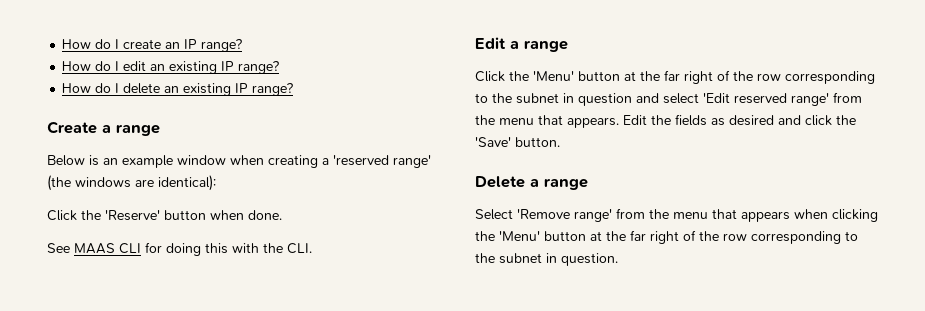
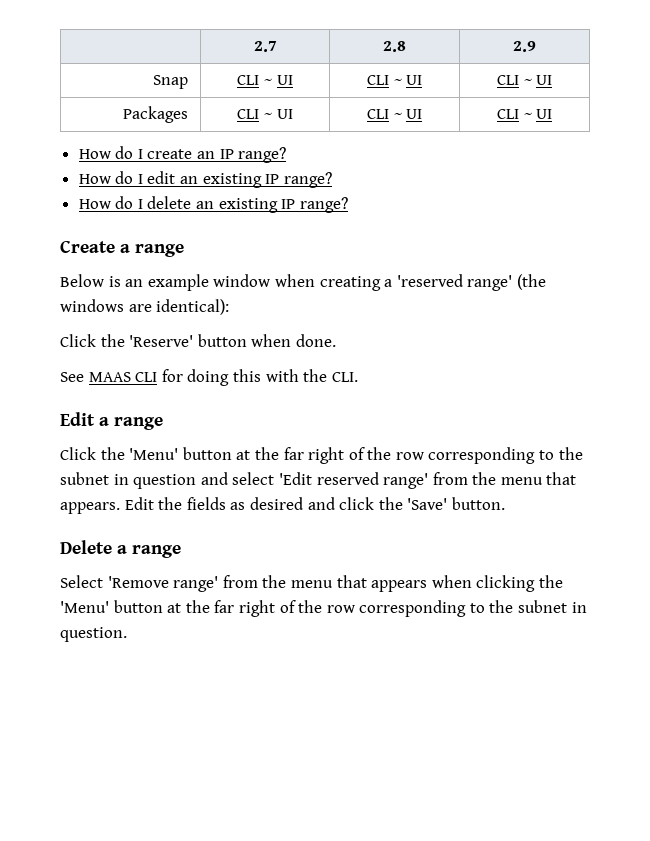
+ | 2.7 | 2.8 | 2.9
+ Snap | CLI ~ UI | CLI ~ UI | CLI ~ UI
+ Packages | CLI ~ UI | CLI ~ UI | CLI ~ UI

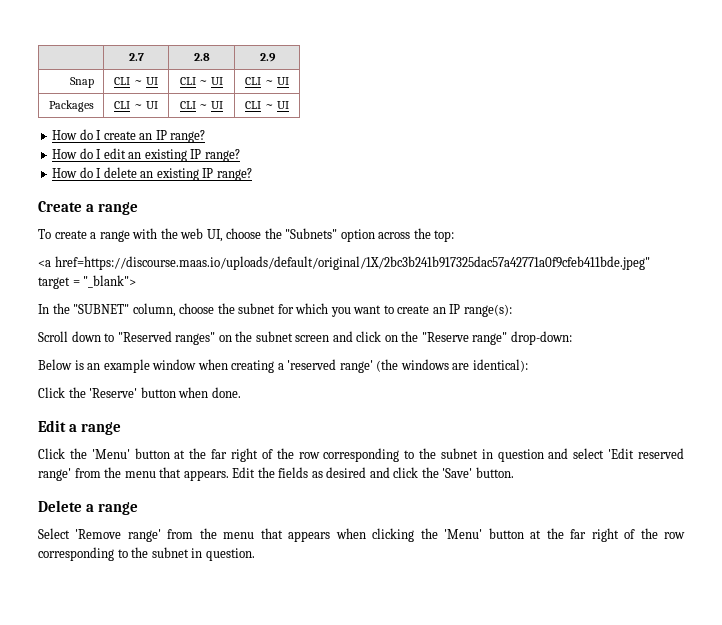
+ To create a range with the web UI, choose the "Subnets" option across the top:
+ <a href=https://discourse.maas.io/uploads/default/original/1X/2bc3b241b917325dac57a42771a0f9cfeb411bde.jpeg" target = "_blank">
+ In the "SUBNET" column, choose the subnet for which you want to create an IP range(s):
+ Scroll down to "Reserved ranges" on the subnet screen and click on the "Reserve range" drop-down:
- See MAAS CLI for doing this with the CLI.

